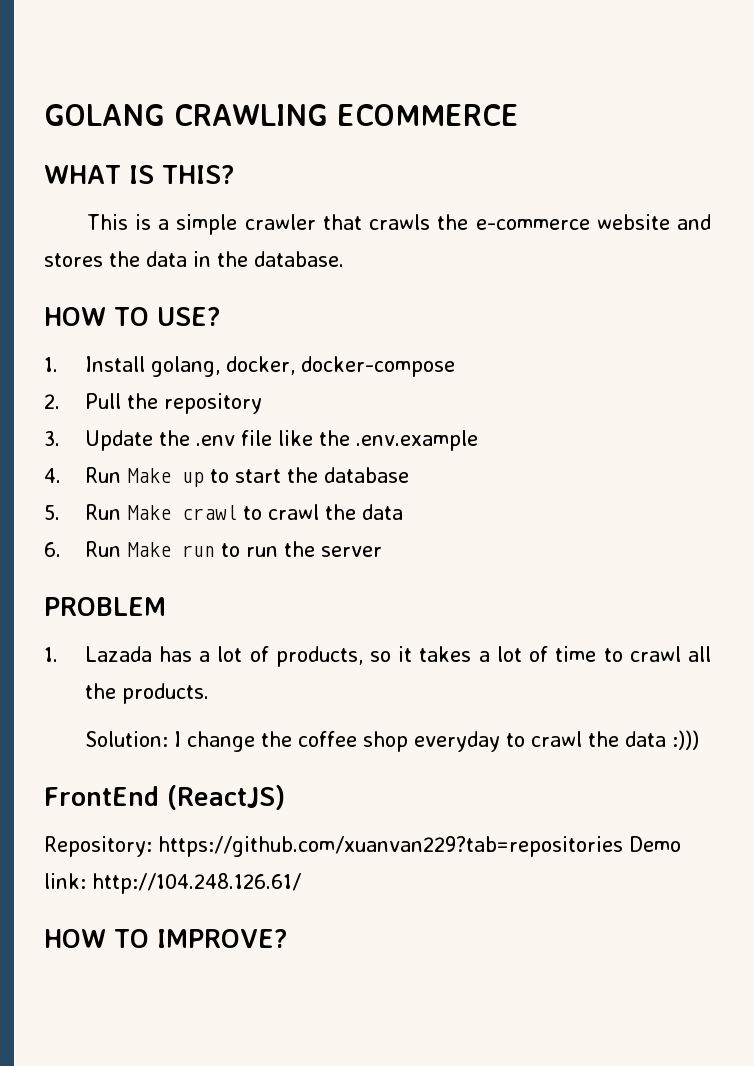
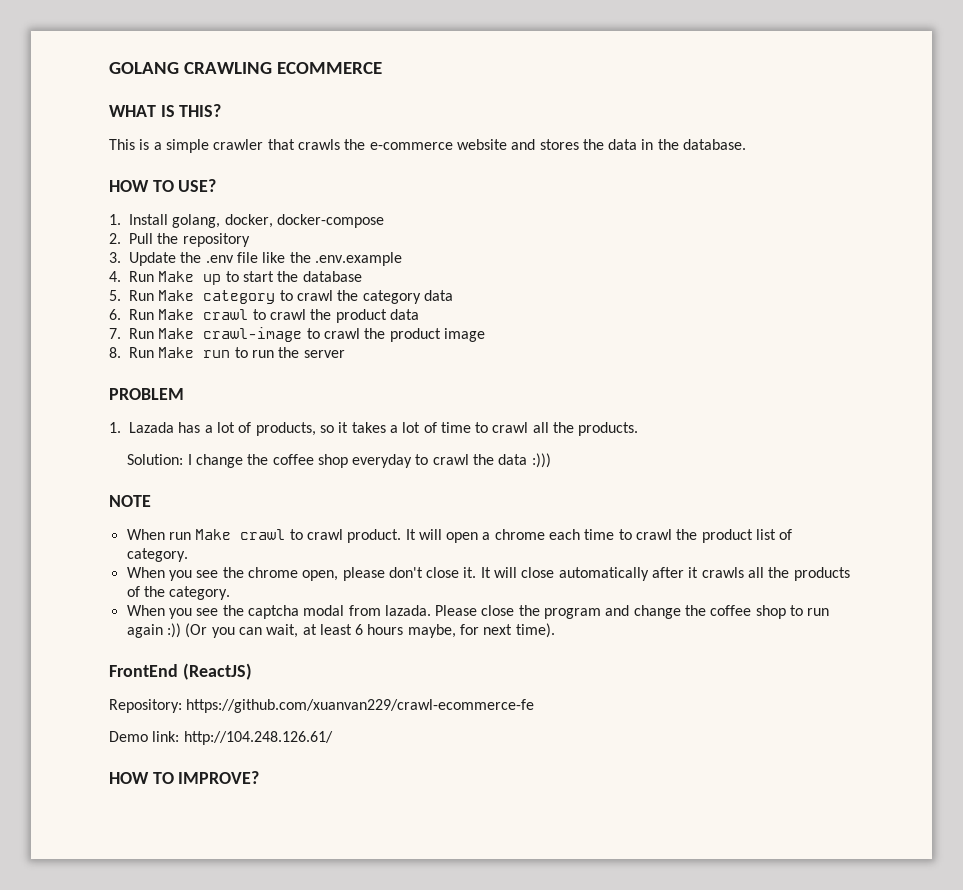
- 5. Run Make crawl to crawl the data
- 6. Run Make run to run the server
+ 5. Run Make category to crawl the category data
+ 6. Run Make crawl to crawl the product data
+ 7. Run Make crawl-image to crawl the product image
+ 8. Run Make run to run the server
+ NOTE
+ When run Make crawl to crawl product. It will open a chrome each time to crawl the product list of category.
+ When you see the chrome open, please don't close it. It will close automatically after it crawls all the products of the category.
+ When you see the captcha modal from lazada. Please close the program and change the coffee shop to run again :)) (Or you can wait, at least 6 hours maybe, for next time).
- Repository: https://github.com/xuanvan229?tab=repositories Demo link: http://104.248.126.61/
+ Repository: https://github.com/xuanvan229/crawl-ecommerce-fe
+ Demo link: http://104.248.126.61/

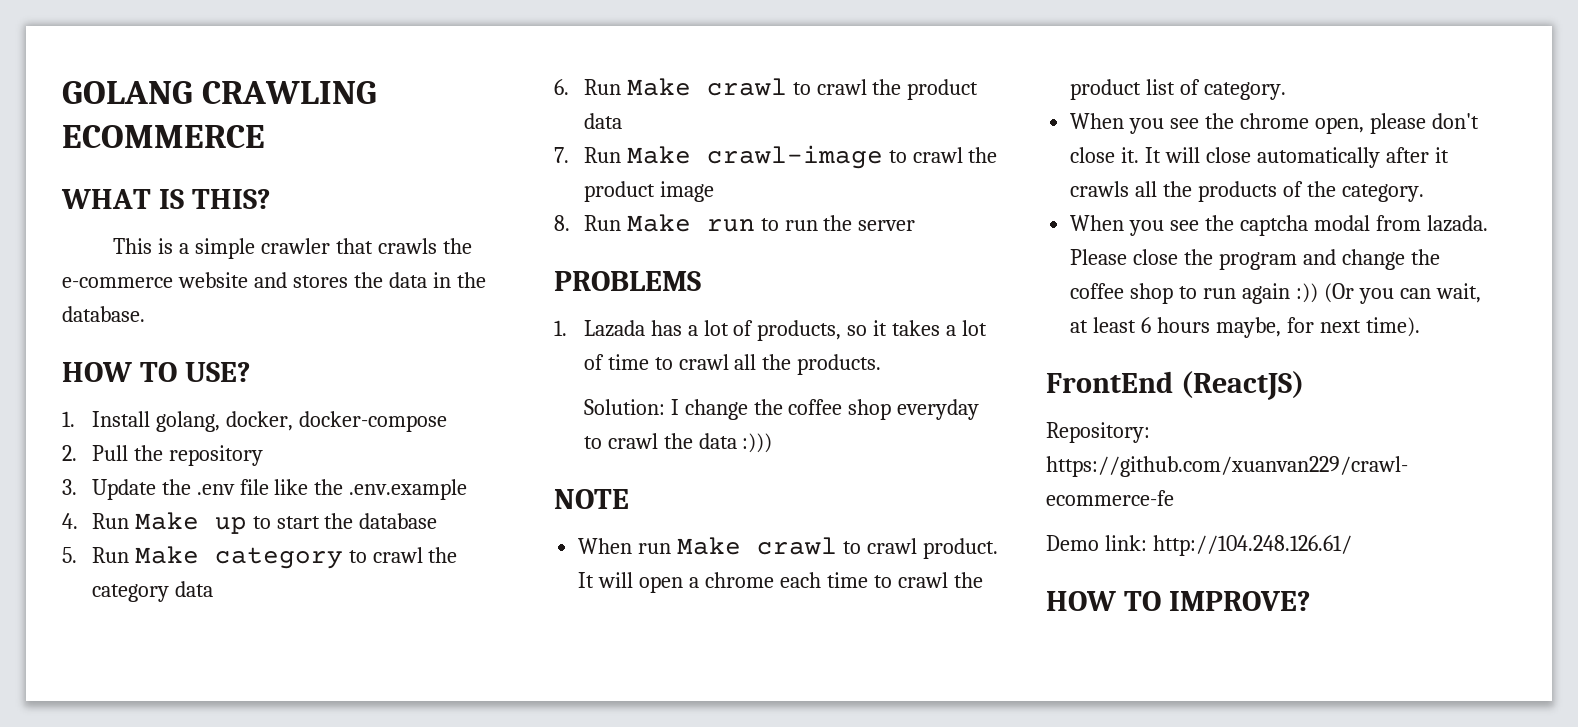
- PROBLEM
+ PROBLEMS

